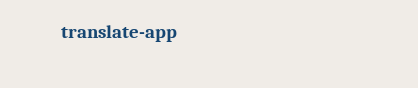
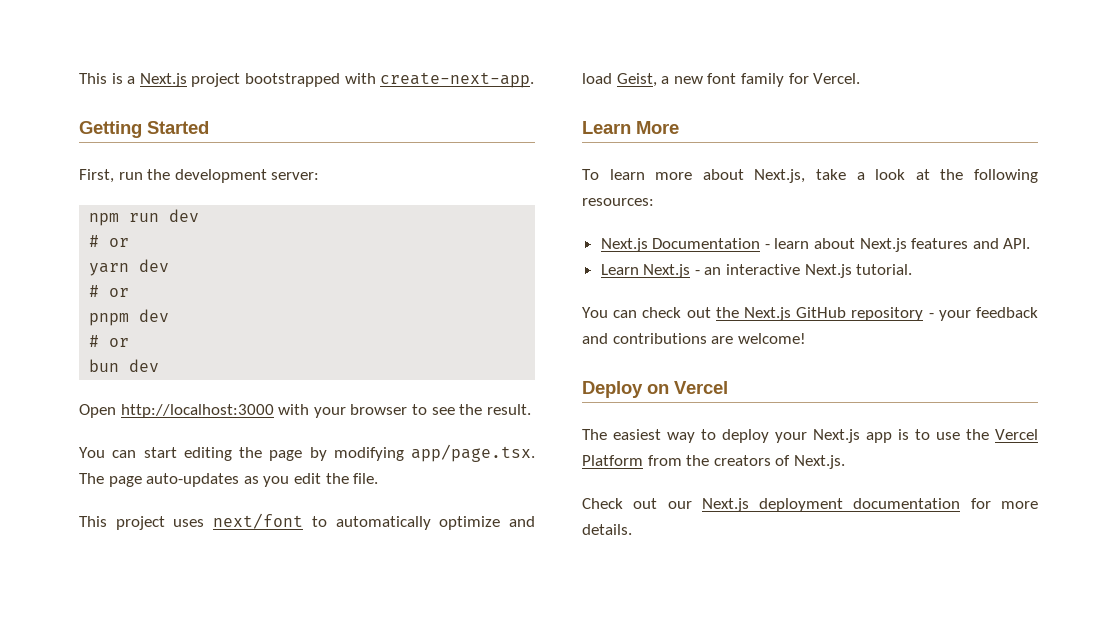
- translate-app
+ This is a Next.js project bootstrapped with create-next-app.
+ Getting Started
+ First, run the development server:
+ npm run dev
+ # or
+ yarn dev
+ # or
+ pnpm dev
+ # or
+ bun dev
+ Open http://localhost:3000 with your browser to see the result.
+ You can start editing the page by modifying app/page.tsx. The page auto-updates as you edit the file.
+ This project uses next/font to automatically optimize and load Geist, a new font family for Vercel.
+ Learn More
+ To learn more about Next.js, take a look at the following resources:
+ Next.js Documentation - learn about Next.js features and API.
+ Learn Next.js - an interactive Next.js tutorial.
+ You can check out the Next.js GitHub repository - your feedback and contributions are welcome!
+ Deploy on Vercel
+ The easiest way to deploy your Next.js app is to use the Vercel Platform from the creators of Next.js.
+ Check out our Next.js deployment documentation for more details.

